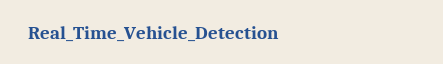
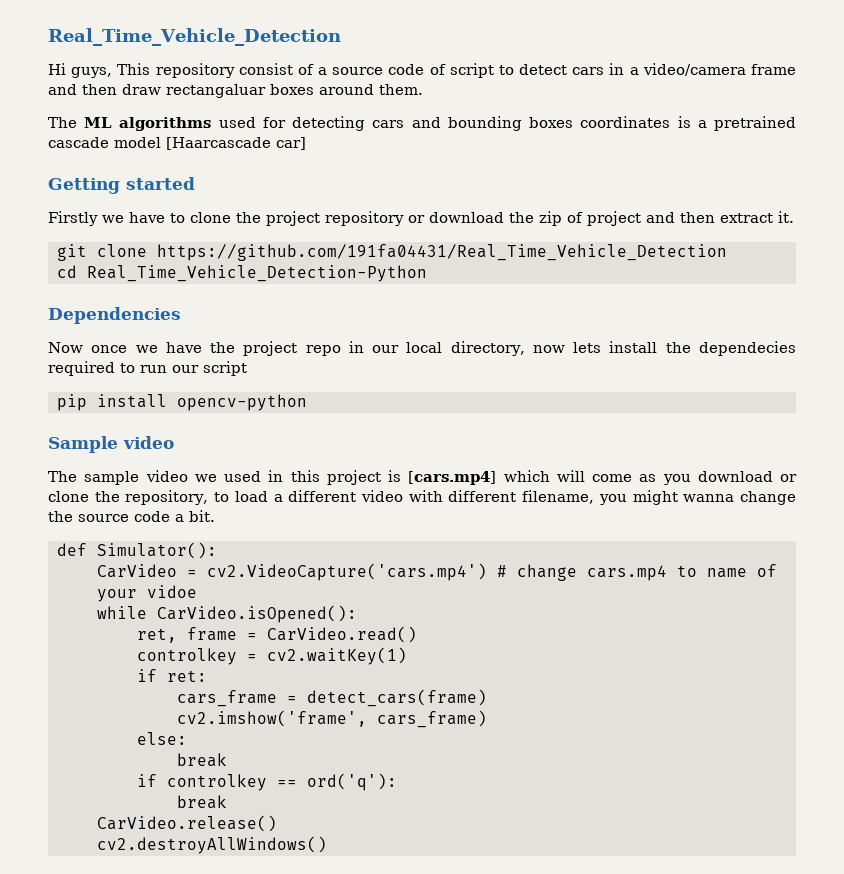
+ Hi guys, This repository consist of a source code of script to detect cars in a video/camera frame and then draw rectangaluar boxes around them.
+ The ML algorithms used for detecting cars and bounding boxes coordinates is a pretrained cascade model [Haarcascade car]
+ Getting started
+ Firstly we have to clone the project repository or download the zip of project and then extract it.
+ git clone https://github.com/191fa04431/Real_Time_Vehicle_Detection
+ cd Real_Time_Vehicle_Detection-Python
+ Dependencies
+ Now once we have the project repo in our local directory, now lets install the dependecies required to run our script
+ pip install opencv-python
+ Sample video
+ The sample video we used in this project is [cars.mp4] which will come as you download or clone the repository, to load a different video with different filename, you might wanna change the source code a bit.
+ def Simulator():
+ CarVideo = cv2.VideoCapture('cars.mp4') # change cars.mp4 to name of your vidoe
+ while CarVideo.isOpened():
+ ret, frame = CarVideo.read()
+ controlkey = cv2.waitKey(1)
+ if ret:
+ cars_frame = detect_cars(frame)
+ cv2.imshow('frame', cars_frame)
+ else:
+ break
+ if controlkey == ord('q'):
+ break
+ CarVideo.release()
+ cv2.destroyAllWindows()

